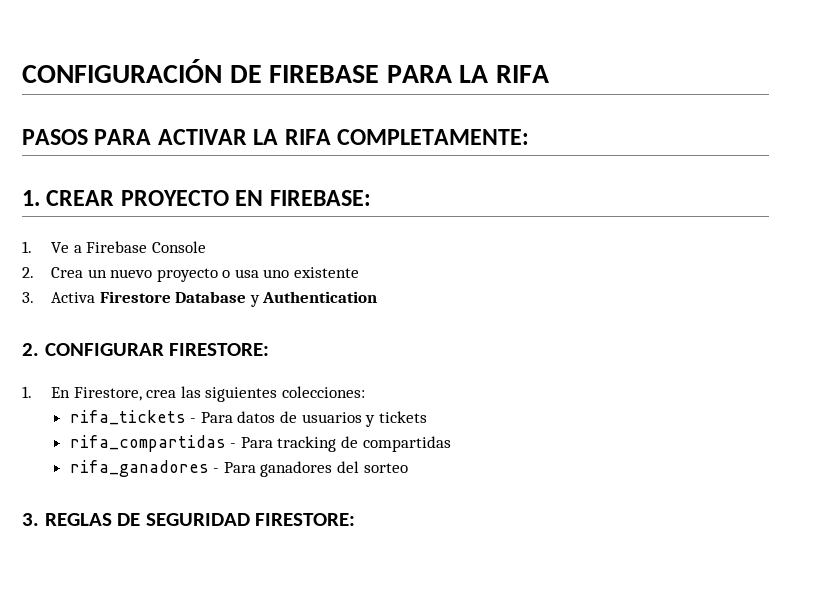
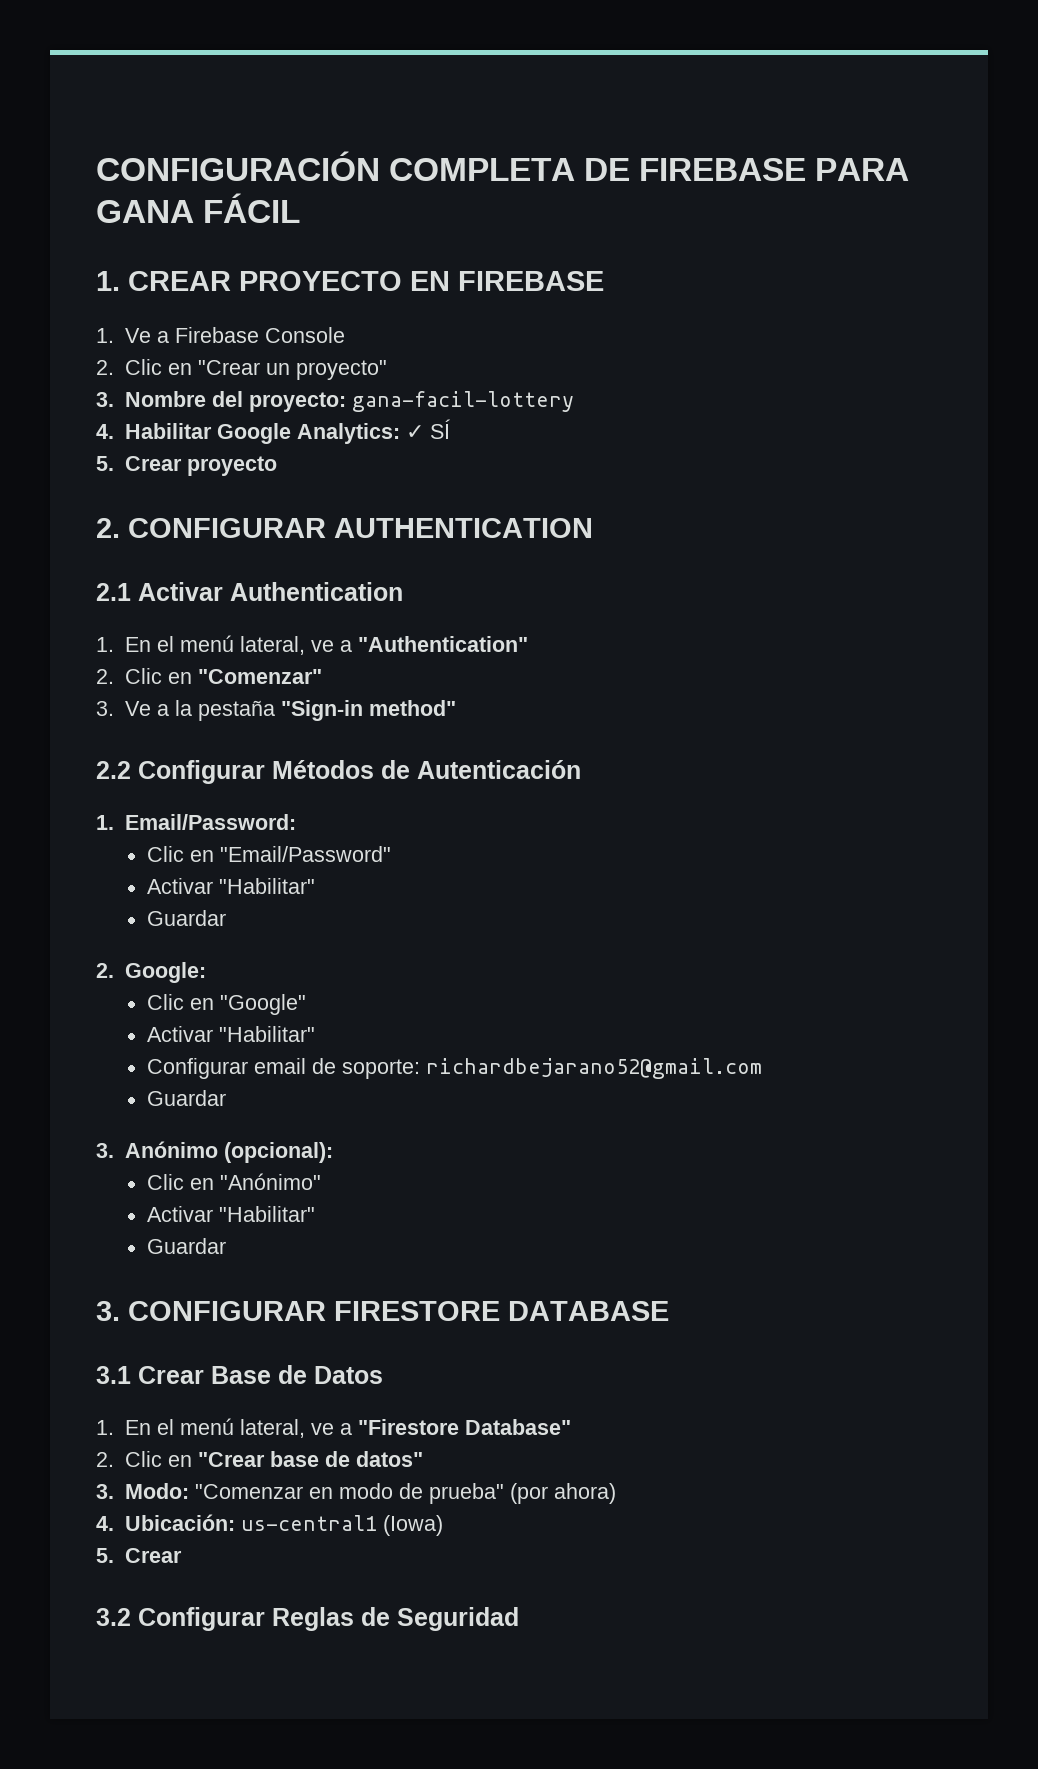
- CONFIGURACIÓN DE FIREBASE PARA LA RIFA
- PASOS PARA ACTIVAR LA RIFA COMPLETAMENTE:
+ CONFIGURACIÓN COMPLETA DE FIREBASE PARA GANA FÁCIL
- 1. CREAR PROYECTO EN FIREBASE:
+ 1. CREAR PROYECTO EN FIREBASE
- 2. Crea un nuevo proyecto o usa uno existente
- 3. Activa Firestore Database y Authentication
- 2. CONFIGURAR FIRESTORE:
- 1. En Firestore, crea las siguientes colecciones:
- rifa_tickets - Para datos de usuarios y tickets
- rifa_compartidas - Para tracking de compartidas
- rifa_ganadores - Para ganadores del sorteo
- 3. REGLAS DE SEGURIDAD FIRESTORE:
+ 2. Clic en "Crear un proyecto"
+ 3. Nombre del proyecto: gana-facil-lottery
+ 4. Habilitar Google Analytics: ✓ SÍ
+ 5. Crear proyecto
+ 2. CONFIGURAR AUTHENTICATION
+ 2.1 Activar Authentication
+ 1. En el menú lateral, ve a "Authentication"
+ 2. Clic en "Comenzar"
+ 3. Ve a la pestaña "Sign-in method"
+ 2.2 Configurar Métodos de Autenticación
+ 1. Email/Password:
+ Clic en "Email/Password"
+ Activar "Habilitar"
+ Guardar
+ 2. Google:
+ Clic en "Google"
+ Activar "Habilitar"
+ Configurar email de soporte: richardbejarano52@gmail.com
+ Guardar
+ 3. Anónimo (opcional):
+ Clic en "Anónimo"
+ Activar "Habilitar"
+ Guardar
+ 3. CONFIGURAR FIRESTORE DATABASE
+ 3.1 Crear Base de Datos
+ 1. En el menú lateral, ve a "Firestore Database"
+ 2. Clic en "Crear base de datos"
+ 3. Modo: "Comenzar en modo de prueba" (por ahora)
+ 4. Ubicación: us-central1 (Iowa)
+ 5. Crear
+ 3.2 Configurar Reglas de Seguridad

